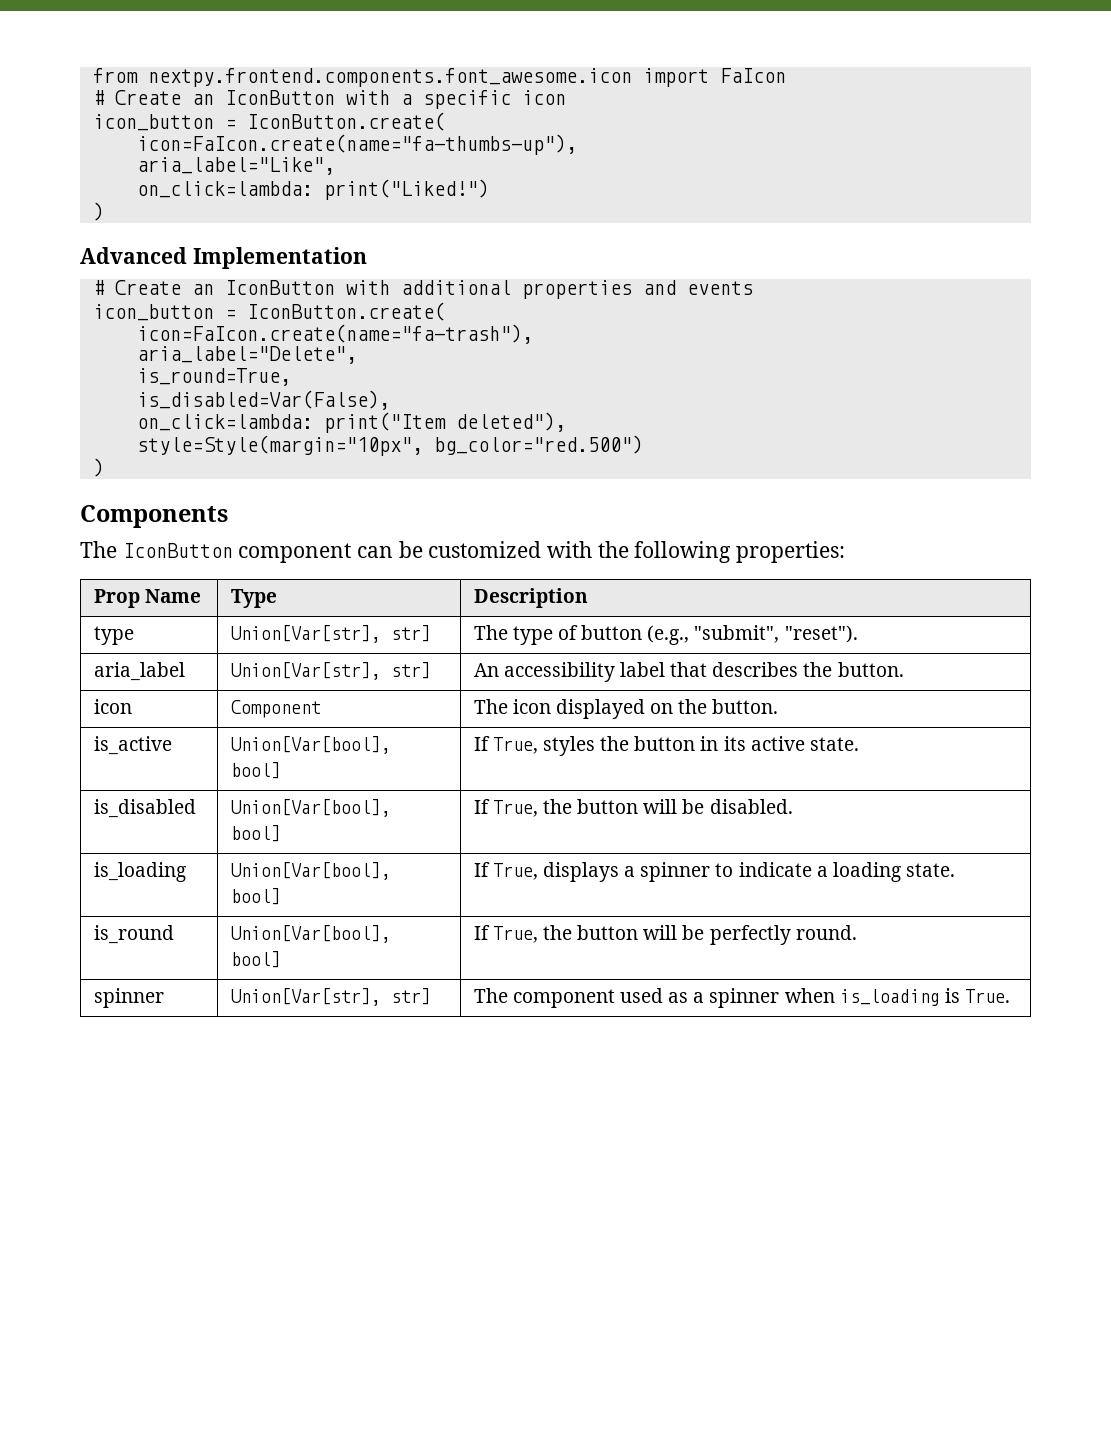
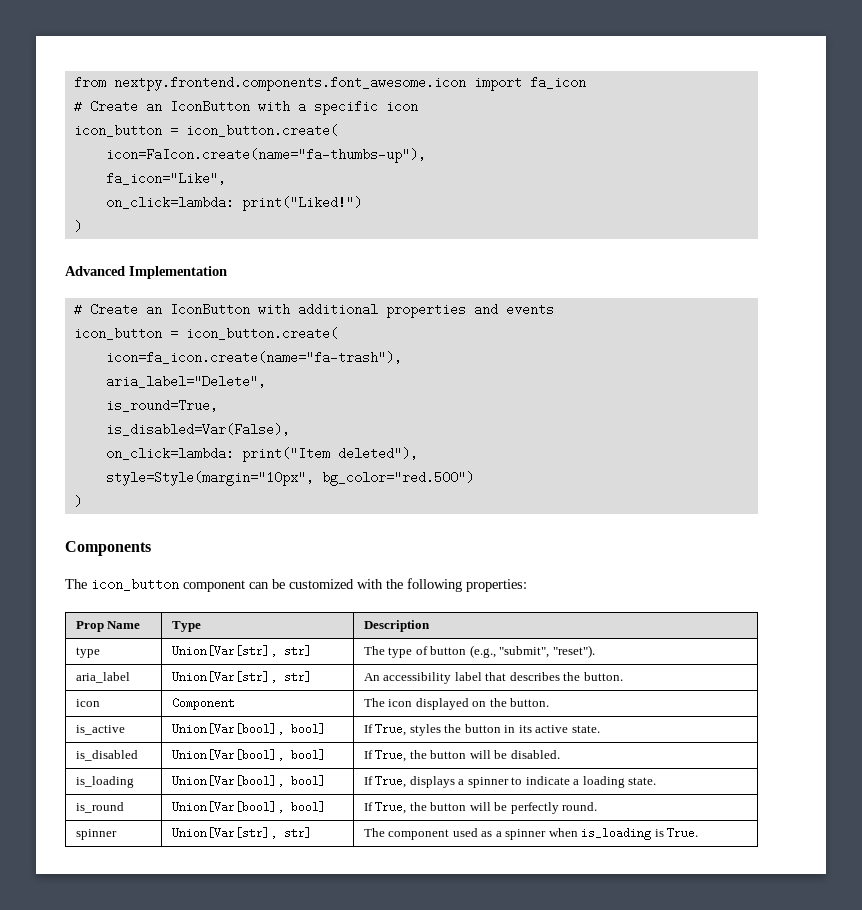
- from nextpy.frontend.components.font_awesome.icon import FaIcon
+ from nextpy.frontend.components.font_awesome.icon import fa_icon
  # Create an IconButton with a specific icon
- icon_button = IconButton.create(
+ icon_button = icon_button.create(
- aria_label="Like",
+ fa_icon="Like",
  # Create an IconButton with additional properties and events
- icon_button = IconButton.create(
- icon=FaIcon.create(name="fa-trash"),
+ icon_button = icon_button.create(
+ icon=fa_icon.create(name="fa-trash"),
- The IconButton component can be customized with the following properties:
+ The icon_button component can be customized with the following properties:

